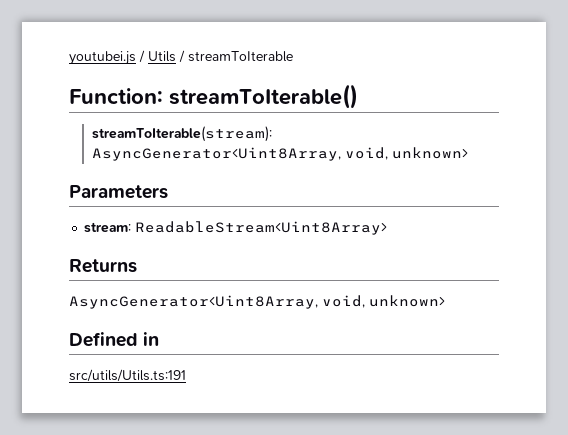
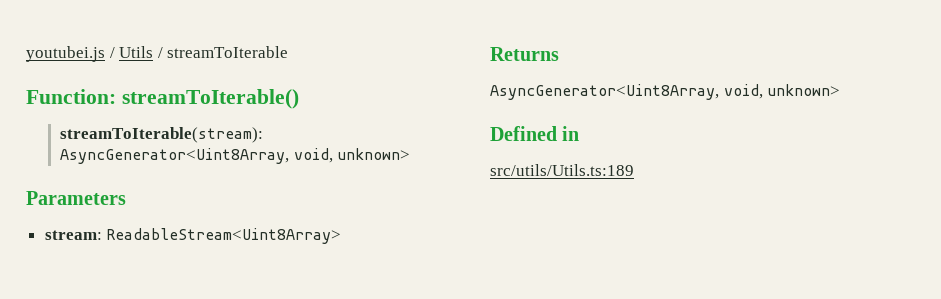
- src/utils/Utils.ts:191
+ src/utils/Utils.ts:189

